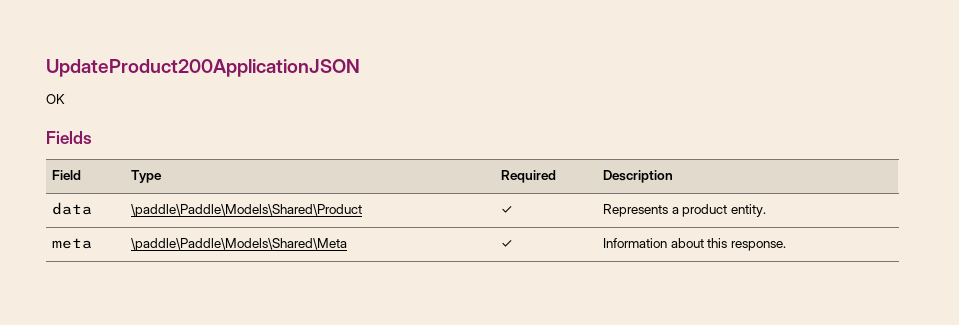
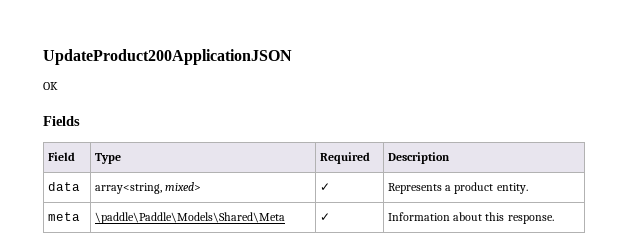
- data | \paddle\Paddle\Models\Shared\Product | ✓ | Represents a product entity.
+ data | array<string, mixed> | ✓ | Represents a product entity.

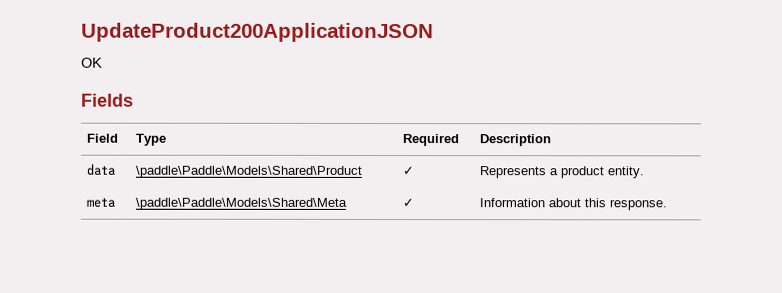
- data | array<string, mixed> | ✓ | Represents a product entity.
+ data | \paddle\Paddle\Models\Shared\Product | ✓ | Represents a product entity.

